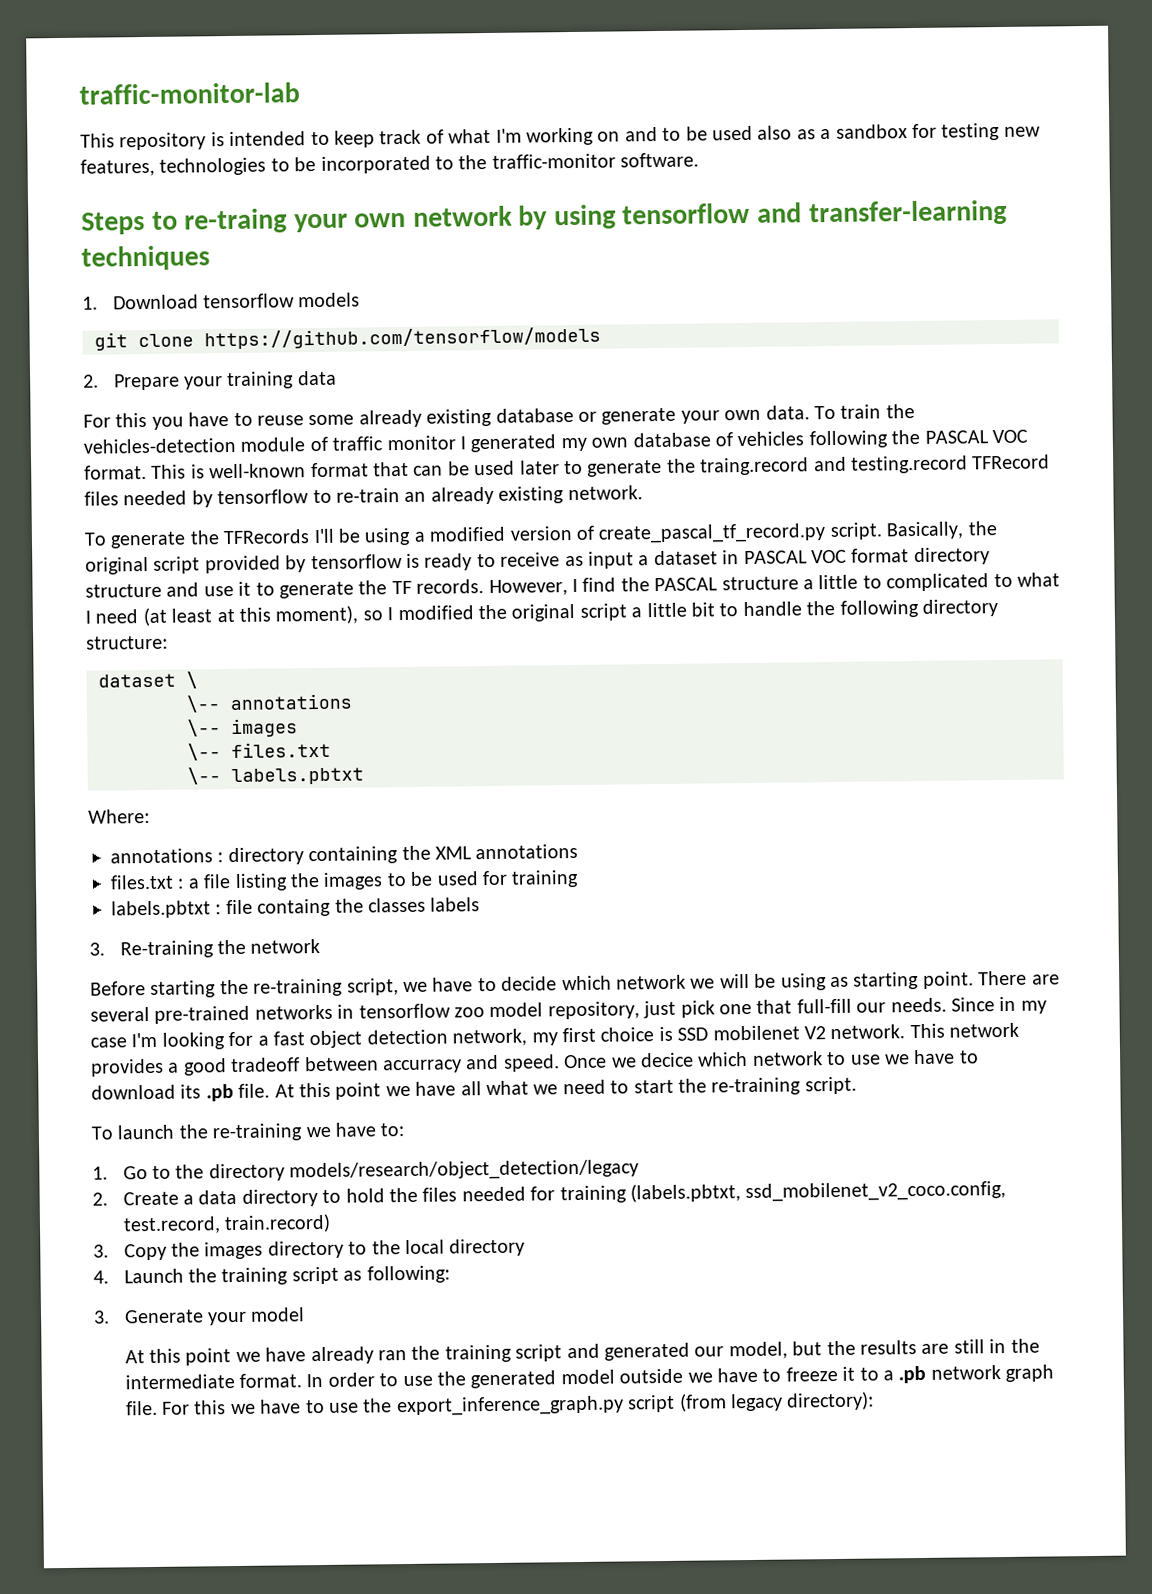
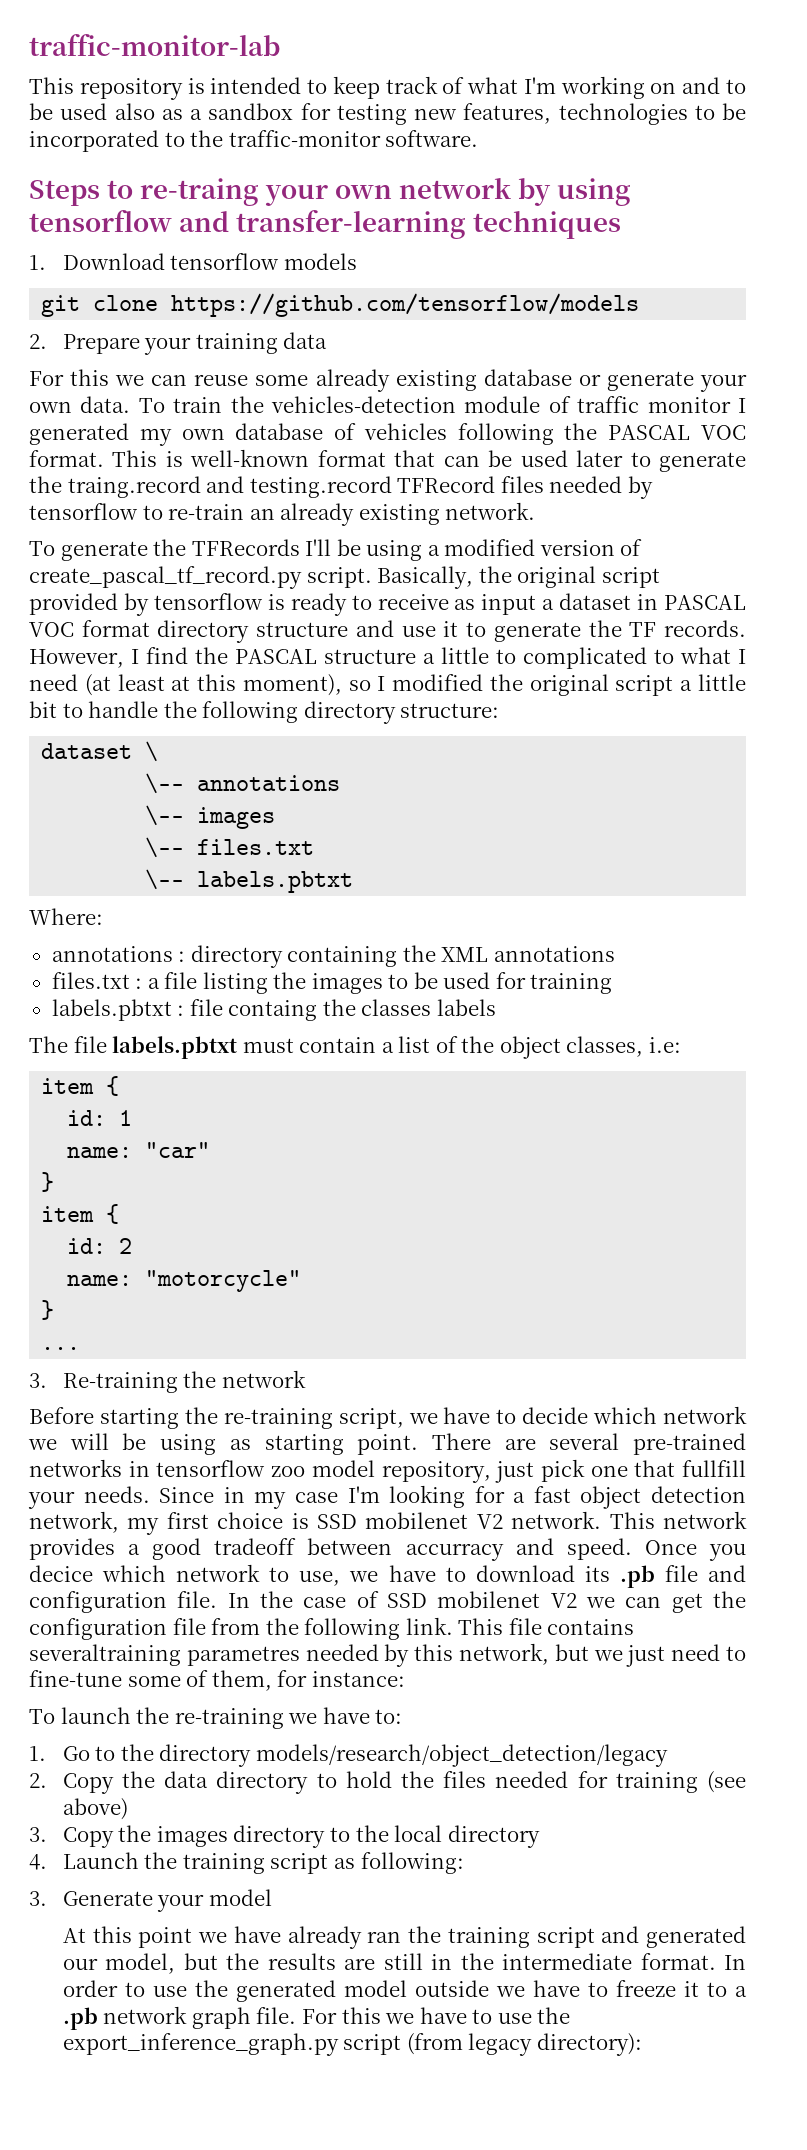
- For this you have to reuse some already existing database or generate your own data.
+ For this we can reuse some already existing database or generate your own data.
+ The file labels.pbtxt must contain a list of the object classes, i.e:
+ item {
+ id: 1
+ name: "car"
+ }
+ item {
+ id: 2
+ name: "motorcycle"
+ }
+ ...
- There are several pre-trained networks in tensorflow zoo model repository, just pick one that full-fill our needs.
+ There are several pre-trained networks in tensorflow zoo model repository, just pick one that fullfill your needs.
- Once we decice which network to use we have to download its .pb file. At this point we have all what we need to start the re-training script.
+ Once you decice which network to use, we have to download its .pb file and configuration file. In the case of SSD mobilenet V2 we can get the configuration file from the following link. This file contains severaltraining parametres needed by this network, but we just need to fine-tune some of them, for instance:
- 2. Create a data directory to hold the files needed for training (labels.pbtxt, ssd_mobilenet_v2_coco.config, test.record, train.record)
+ 2. Copy the data directory to hold the files needed for training (see above)

